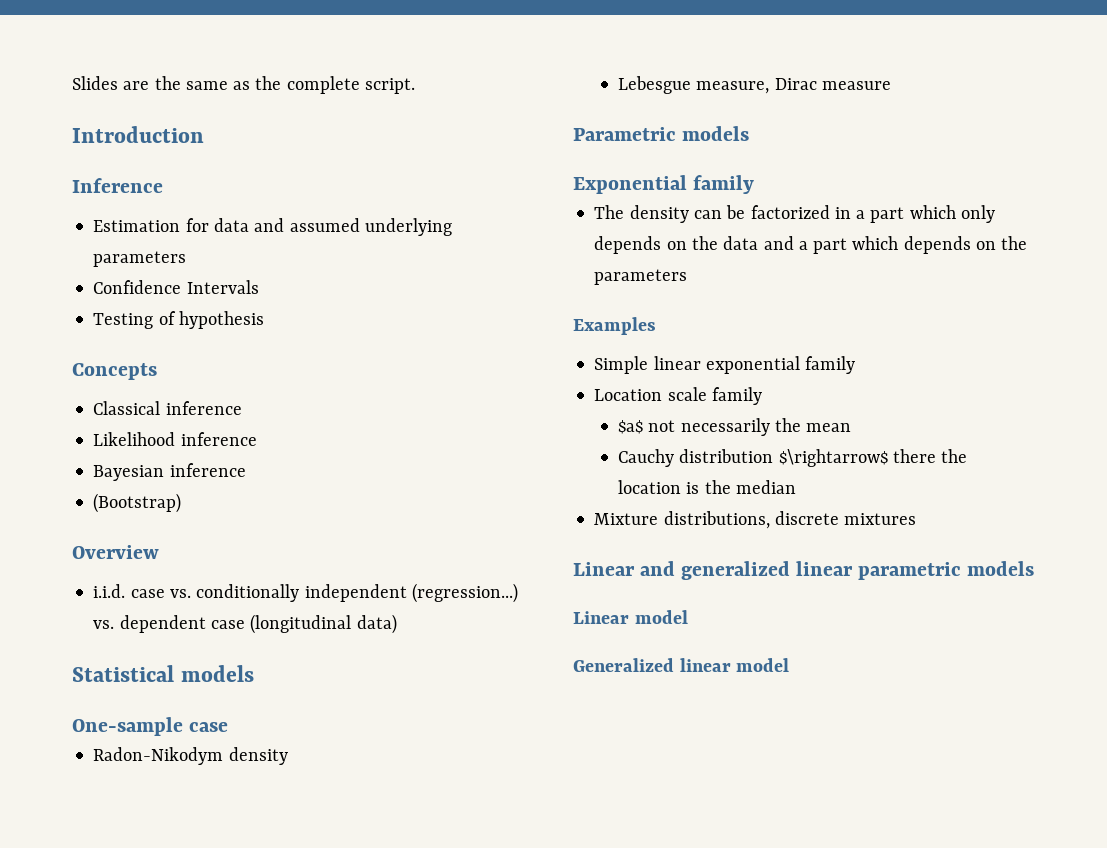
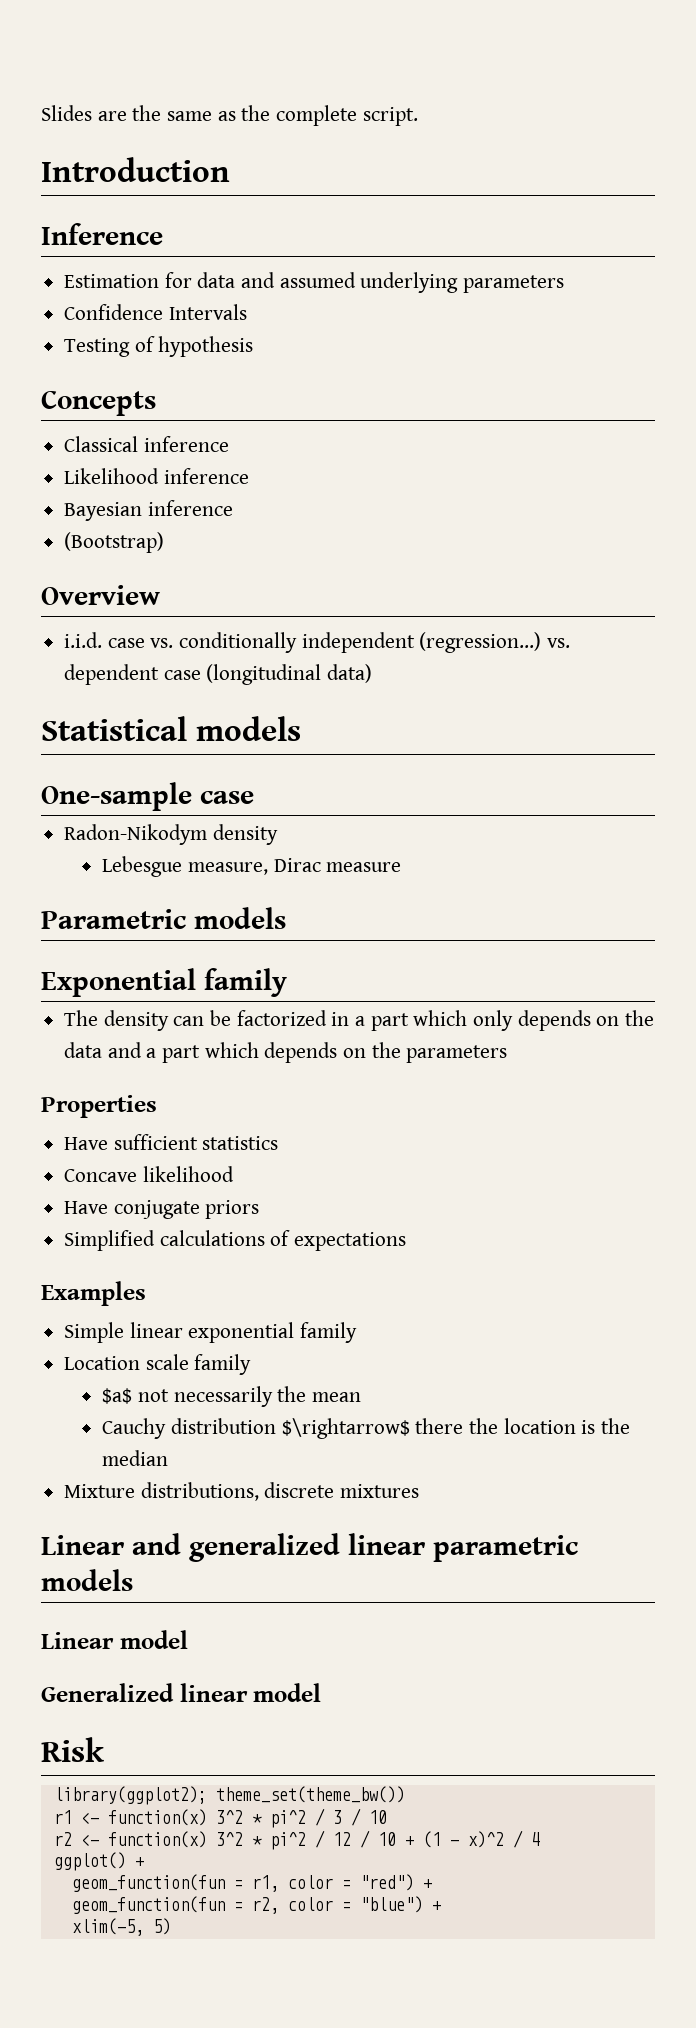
+ Properties
+ Have sufficient statistics
+ Concave likelihood
+ Have conjugate priors
+ Simplified calculations of expectations
+ Risk
+ library(ggplot2); theme_set(theme_bw())
+ r1 <- function(x) 3^2 * pi^2 / 3 / 10
+ r2 <- function(x) 3^2 * pi^2 / 12 / 10 + (1 - x)^2 / 4
+ ggplot() +
+ geom_function(fun = r1, color = "red") +
+ geom_function(fun = r2, color = "blue") +
+ xlim(-5, 5)

